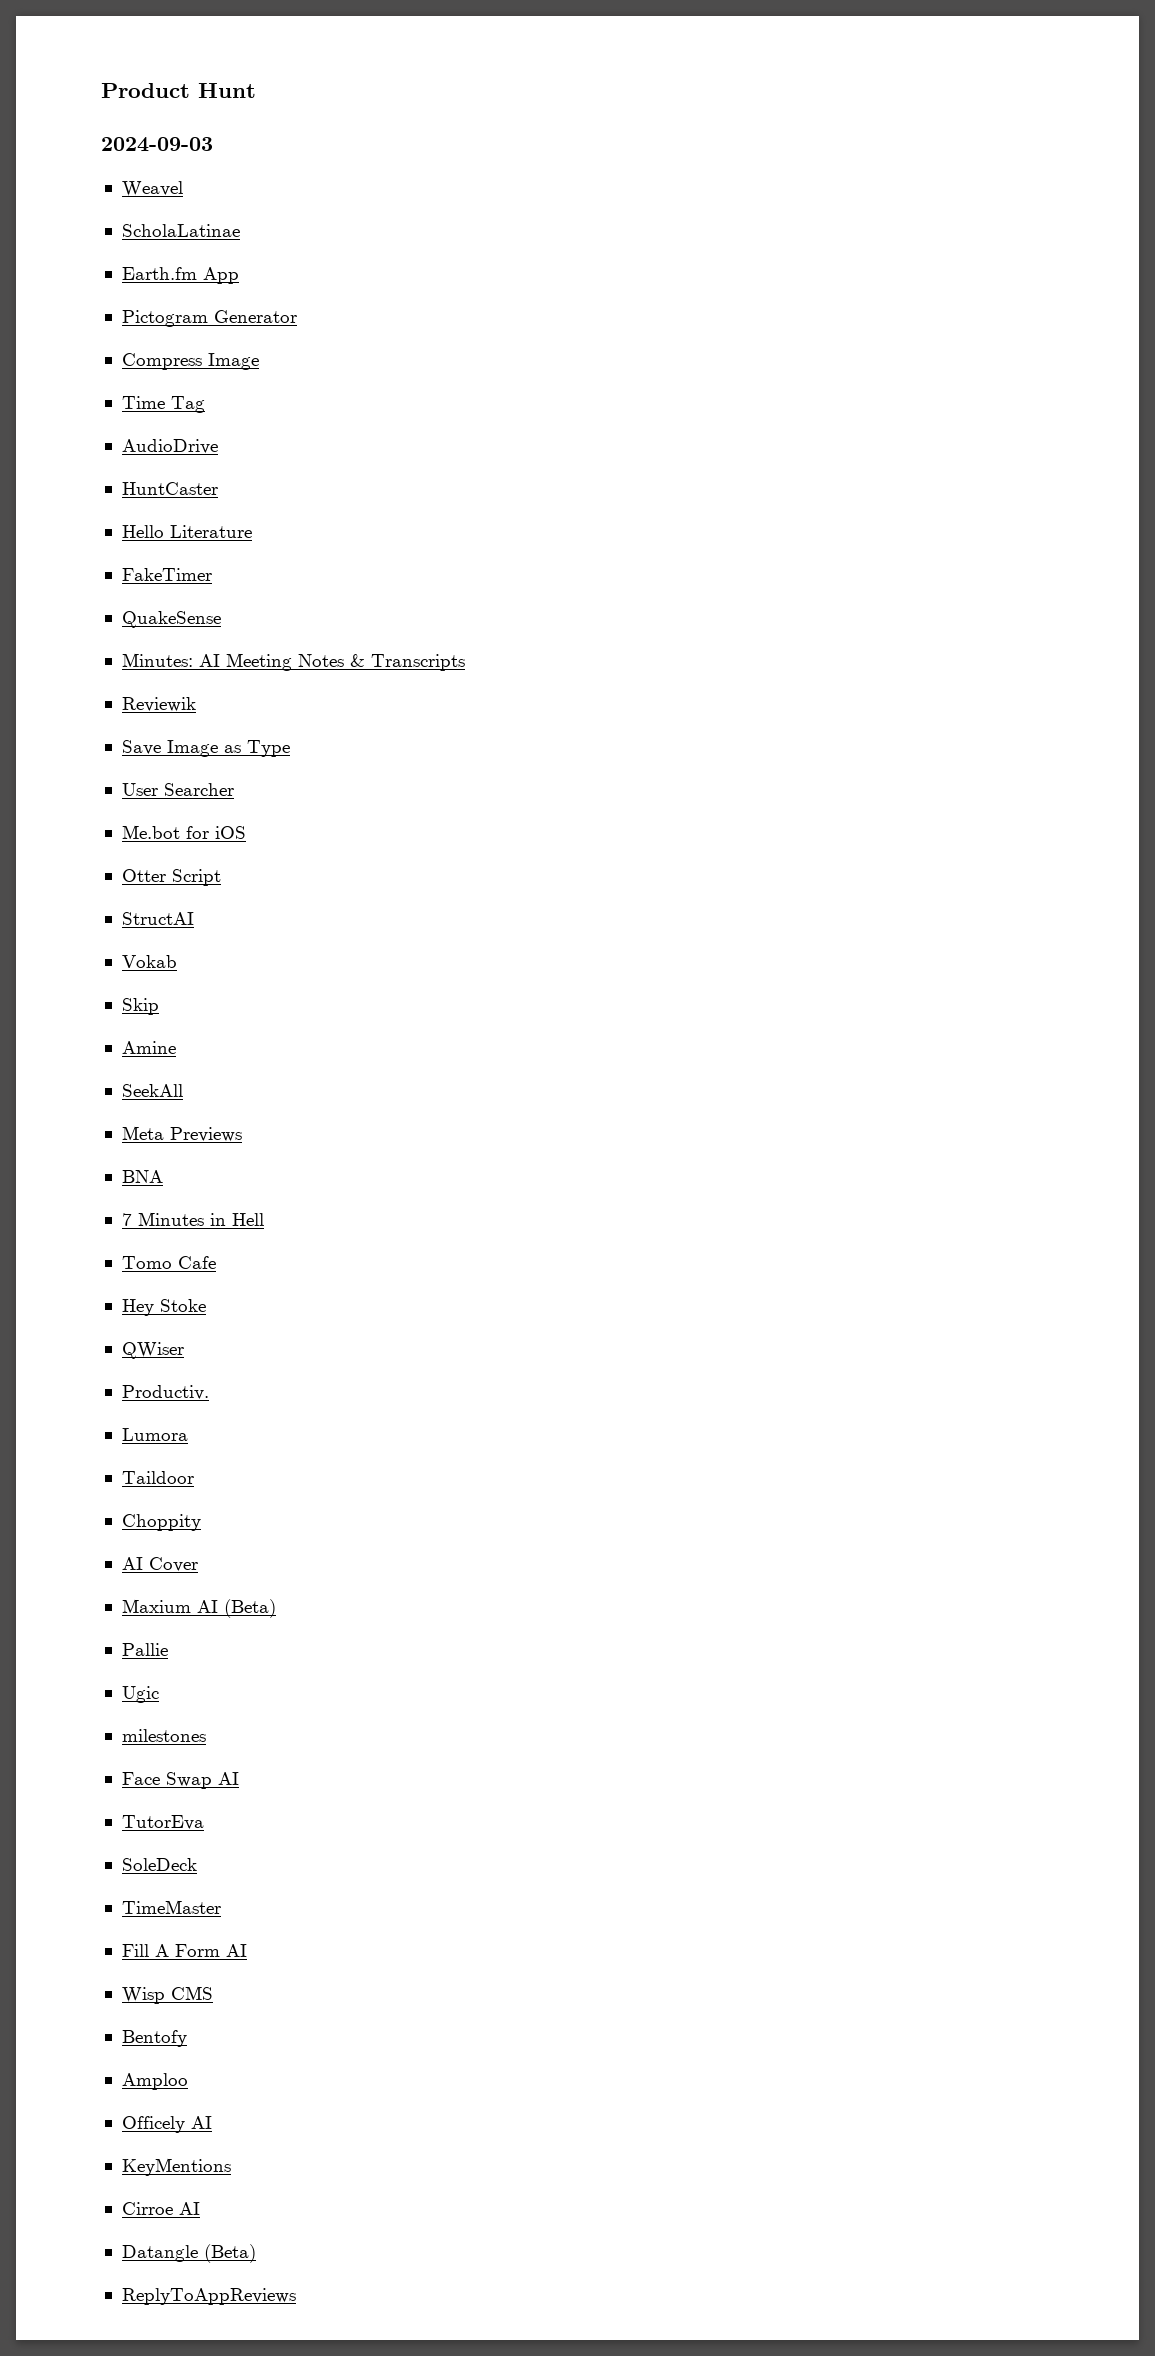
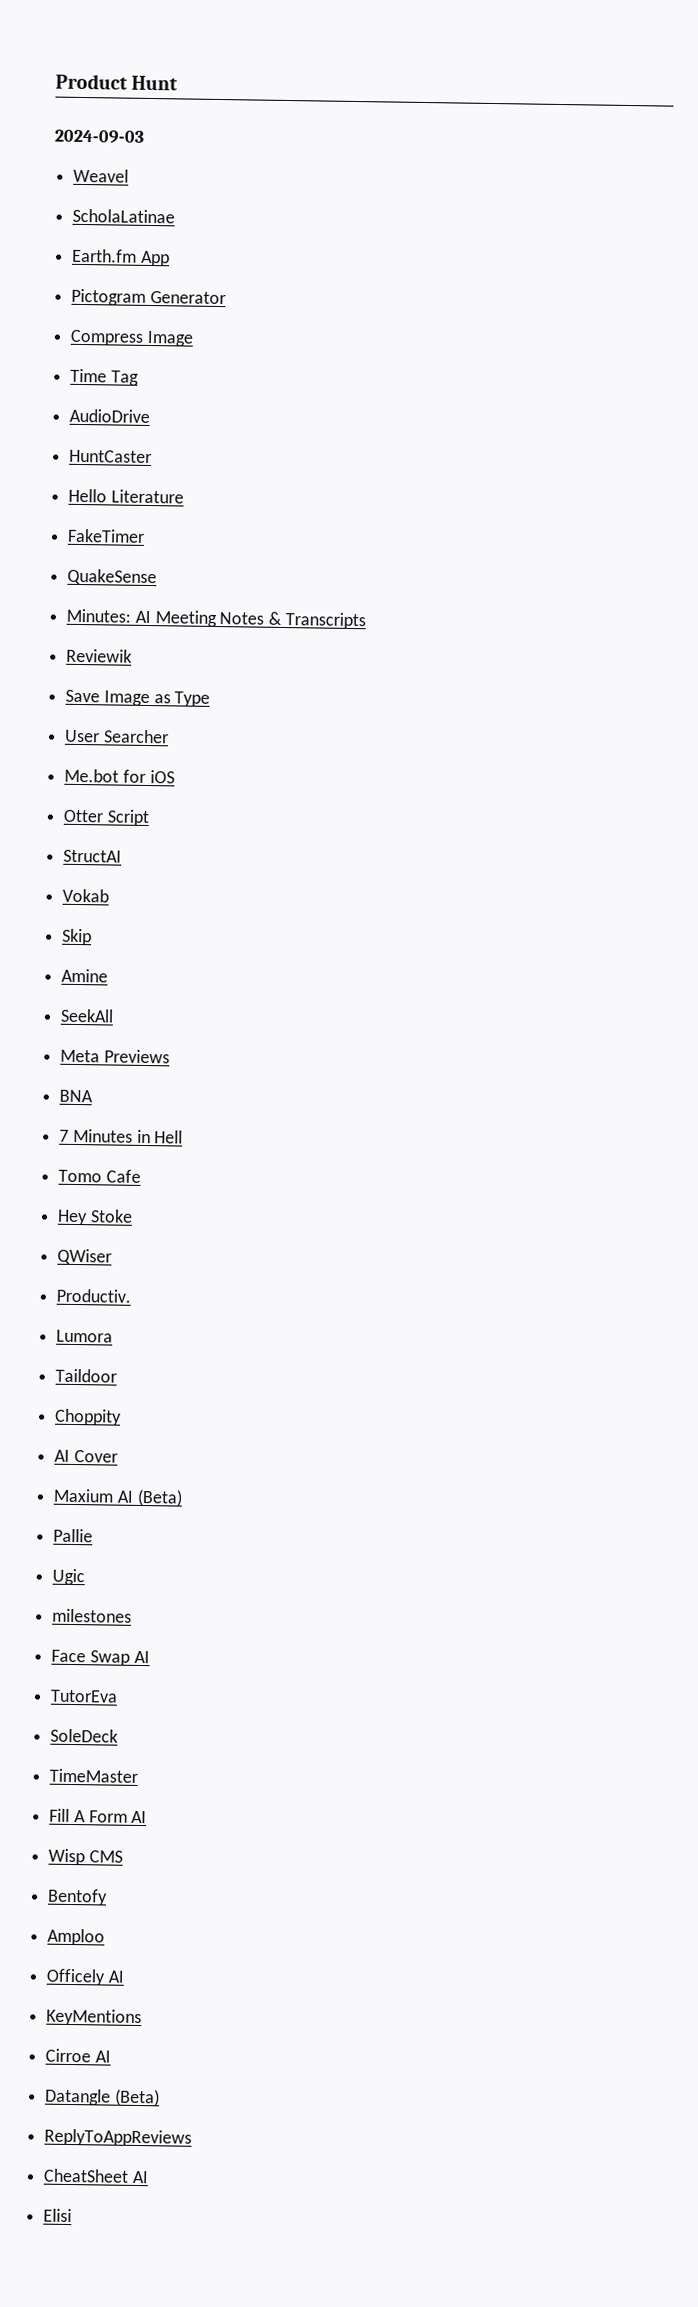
+ CheatSheet AI
+ Elisi

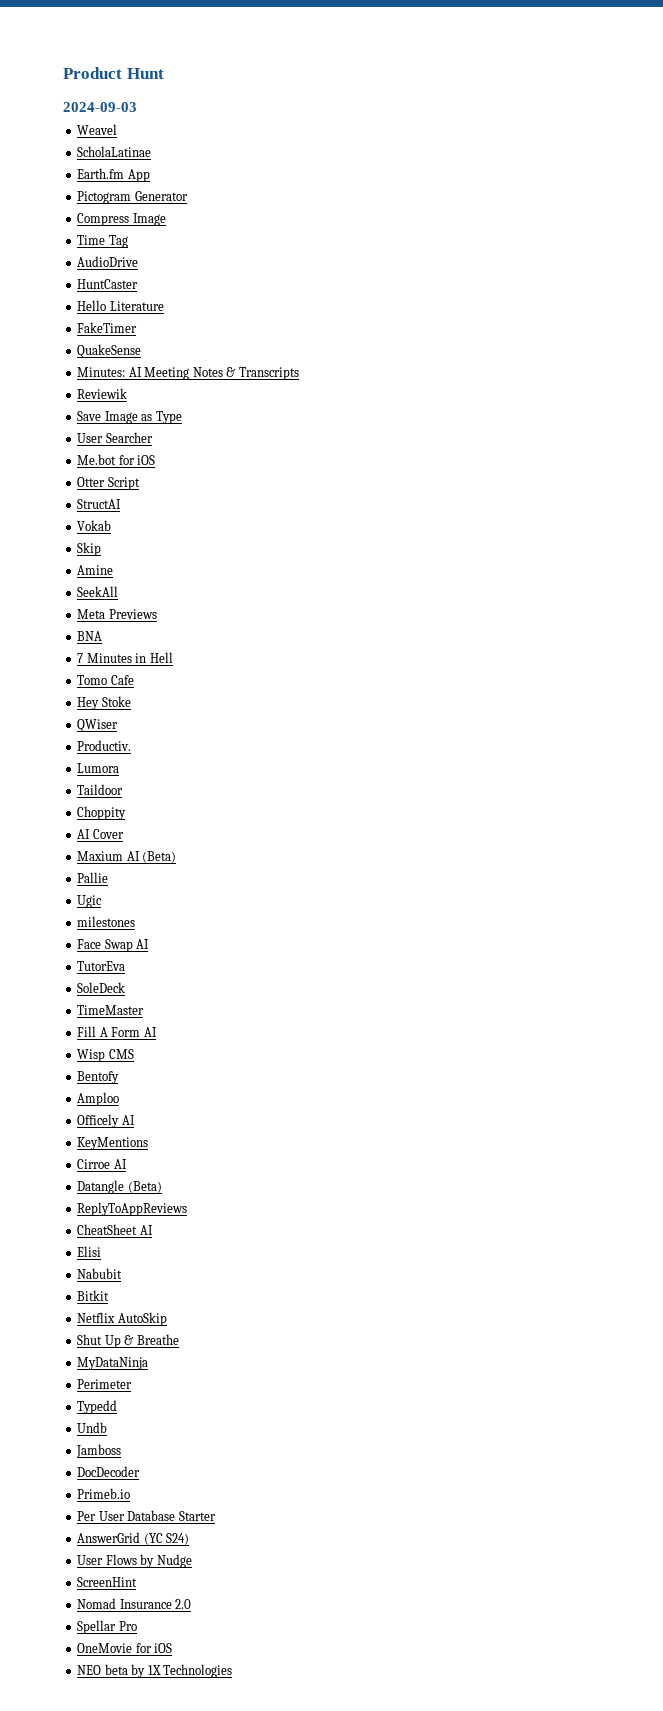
+ Nabubit
+ Bitkit
+ Netflix AutoSkip
+ Shut Up & Breathe
+ MyDataNinja
+ Perimeter
+ Typedd
+ Undb
+ Jamboss
+ DocDecoder
+ Primeb.io
+ Per User Database Starter
+ AnswerGrid (YC S24)
+ User Flows by Nudge
+ ScreenHint
+ Nomad Insurance 2.0
+ Spellar Pro
+ OneMovie for iOS
+ NEO beta by 1X Technologies

